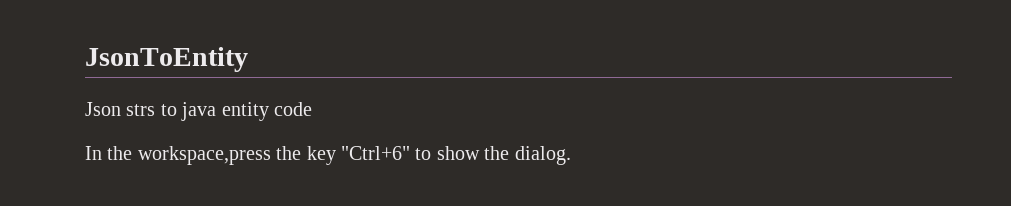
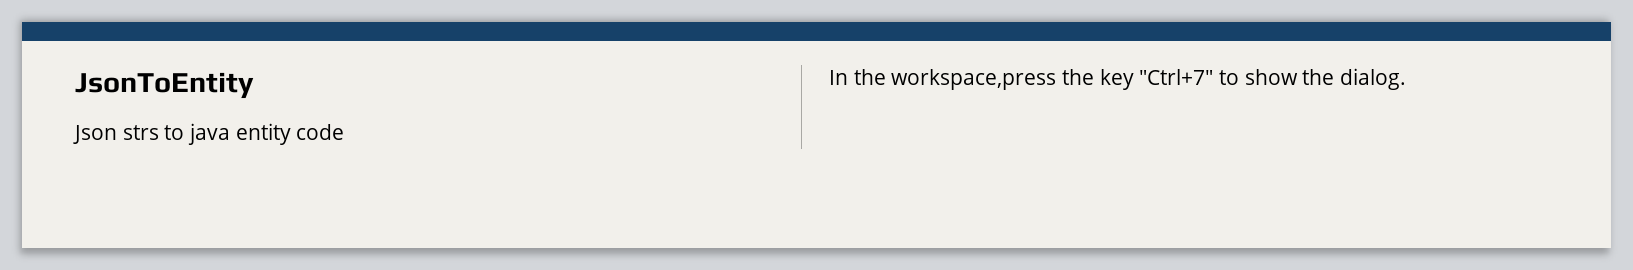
- In the workspace,press the key "Ctrl+6" to show the dialog.
+ In the workspace,press the key "Ctrl+7" to show the dialog.

